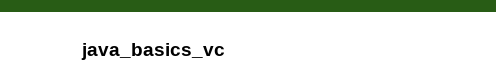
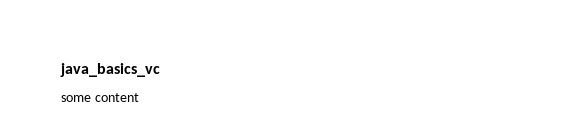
+ some content

